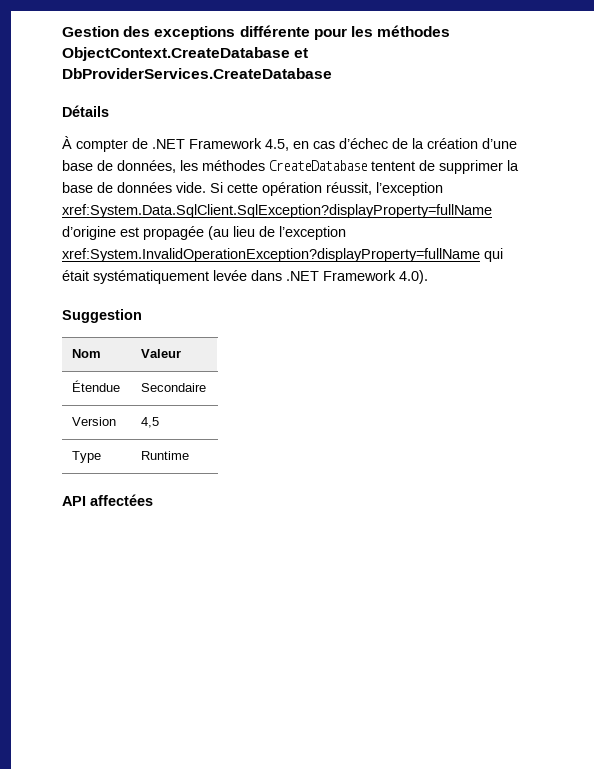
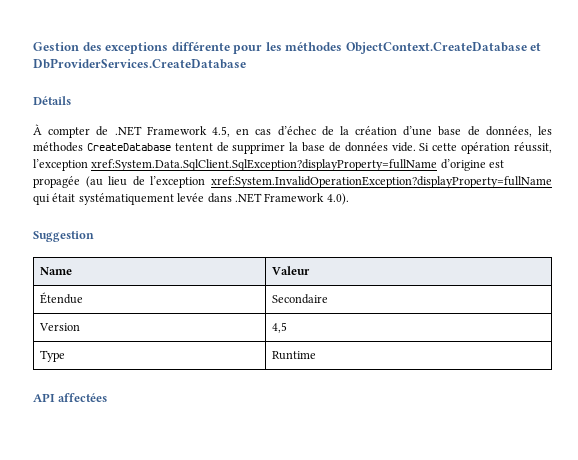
- Nom | Valeur
+ Name | Valeur

